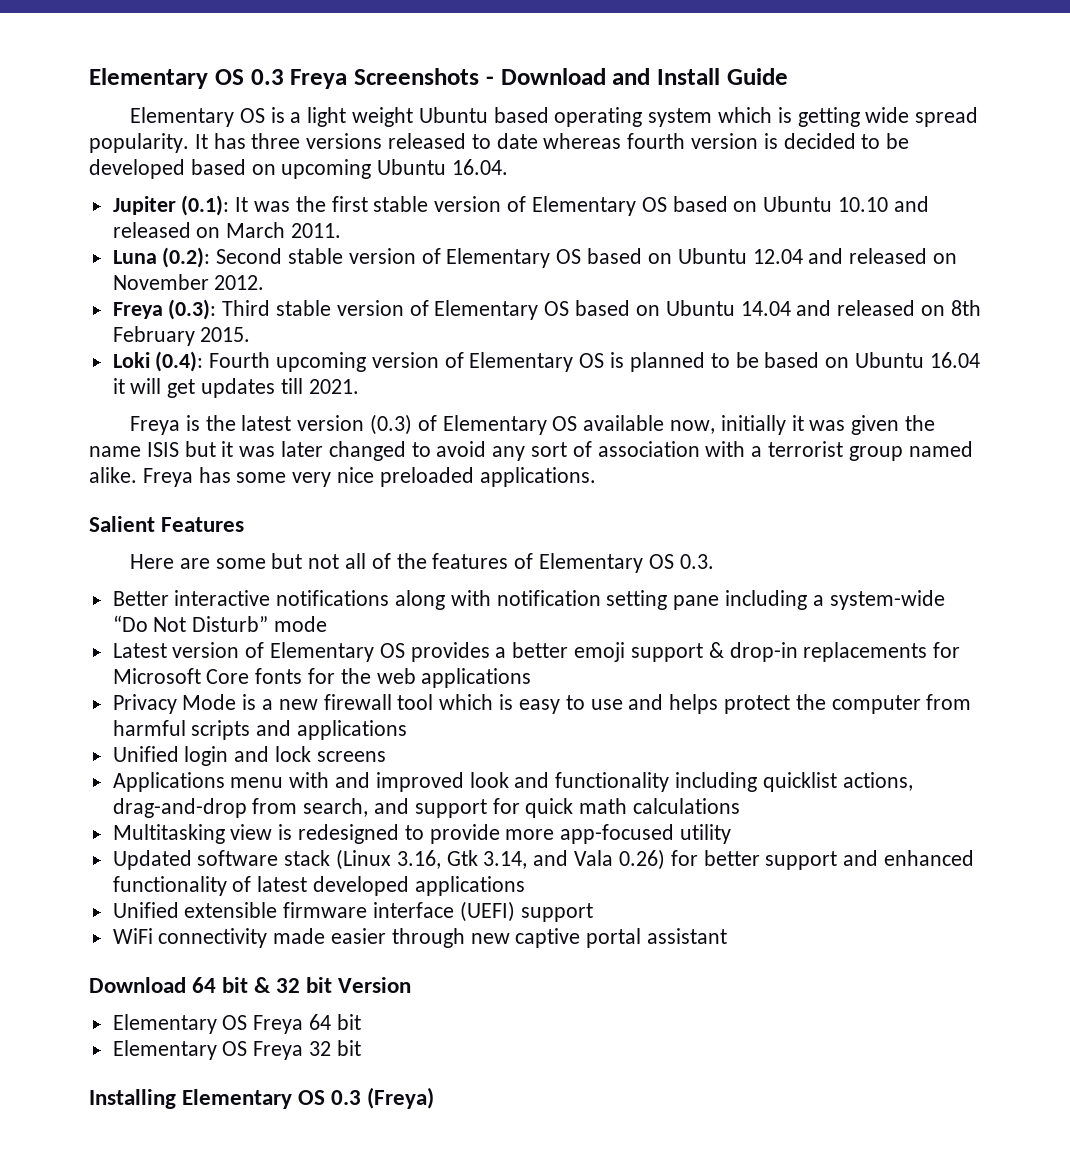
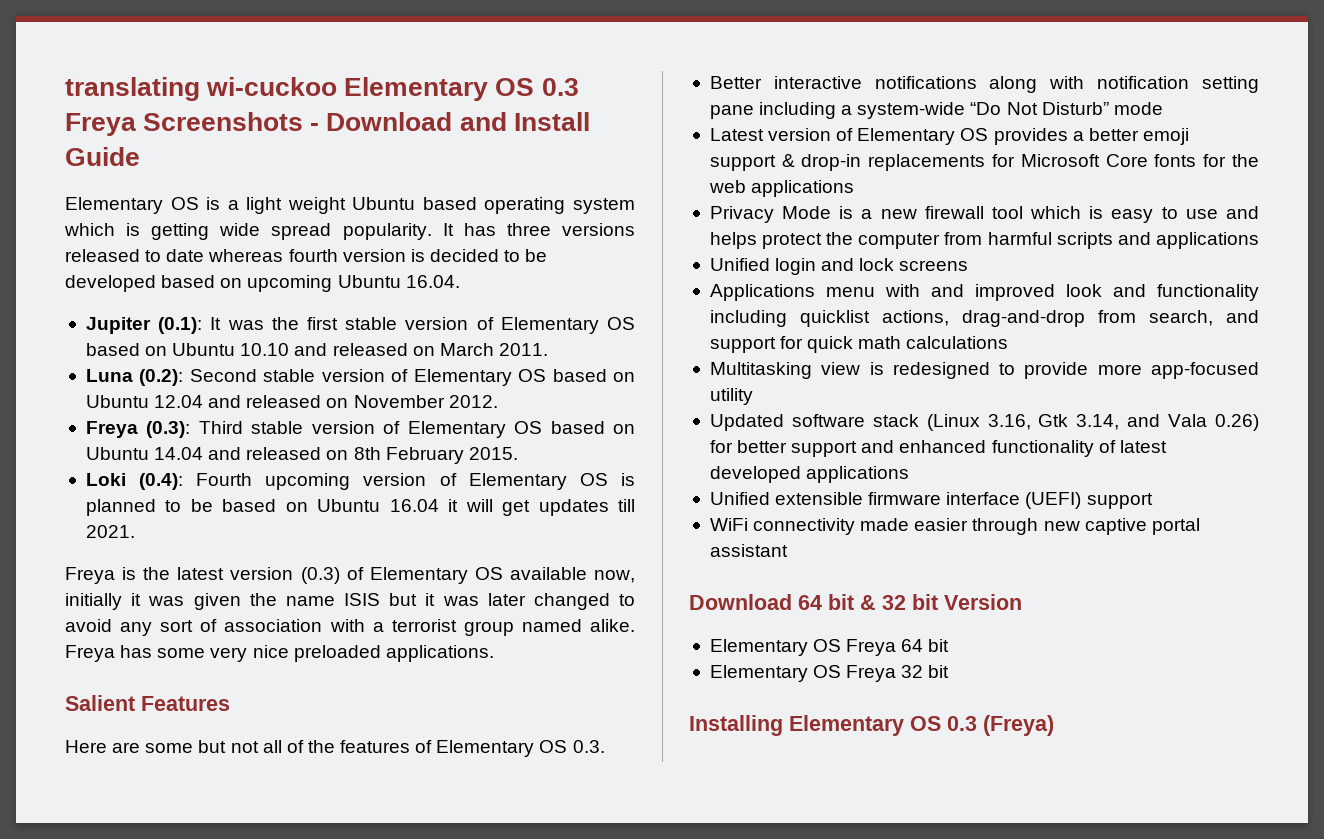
- Elementary OS 0.3 Freya Screenshots - Download and Install Guide
+ translating wi-cuckoo Elementary OS 0.3 Freya Screenshots - Download and Install Guide

